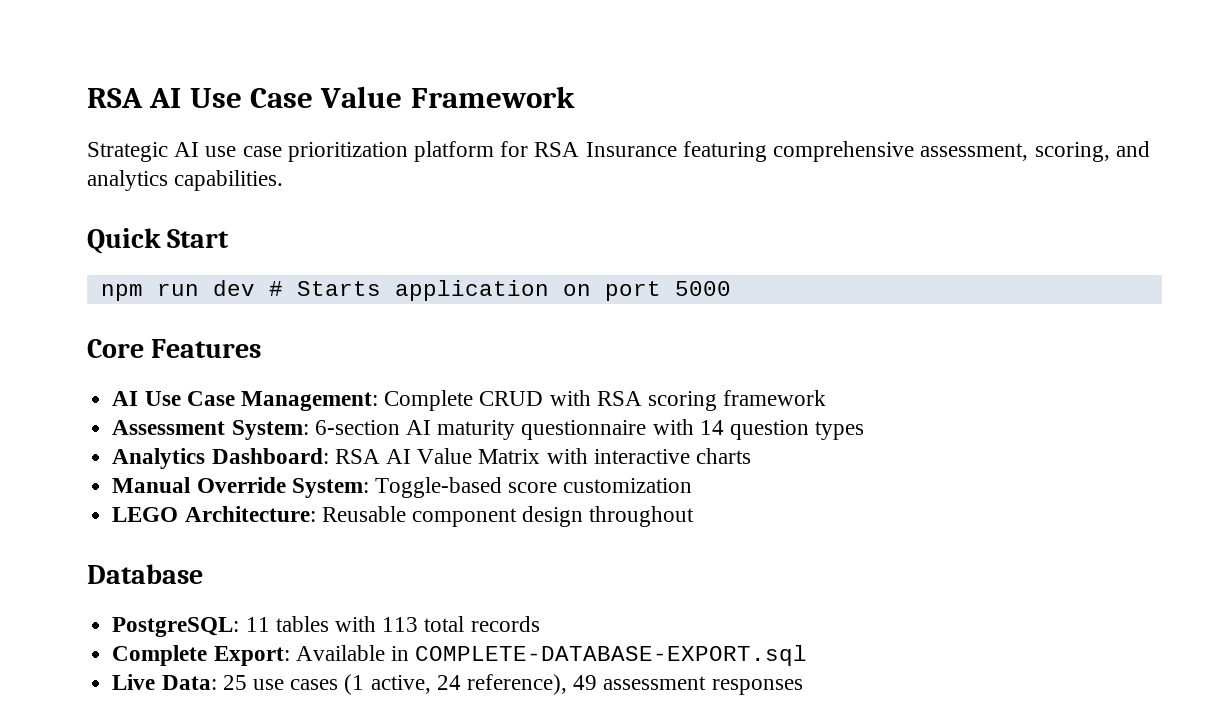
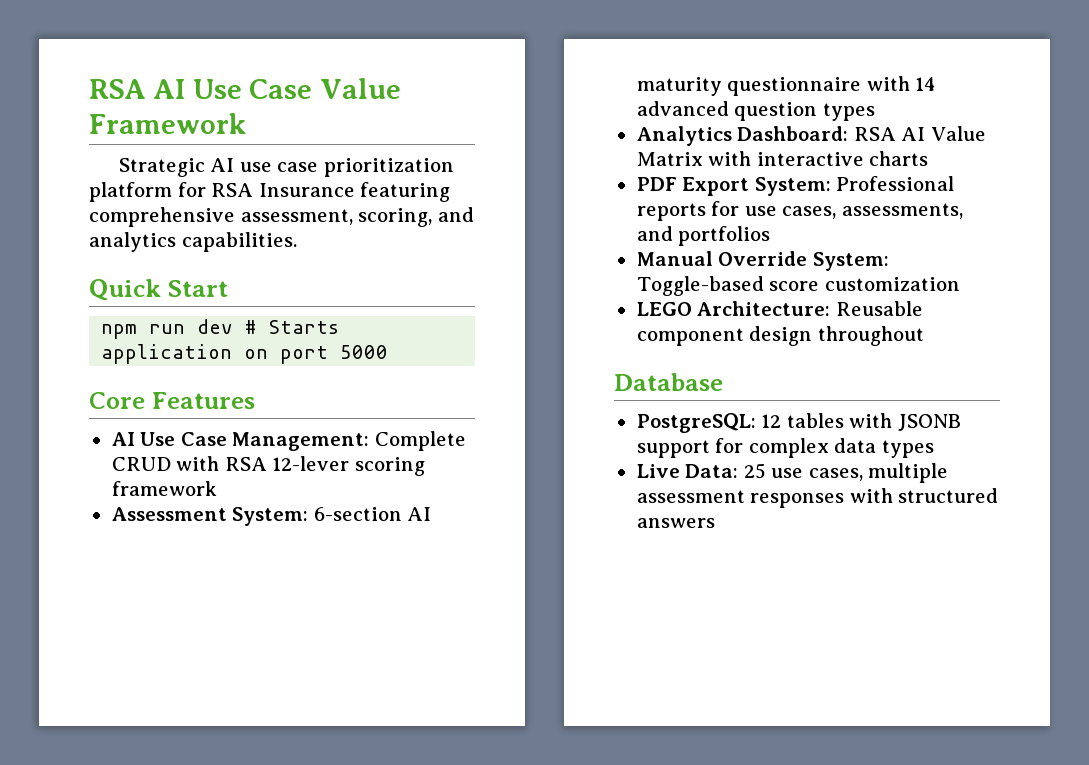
- AI Use Case Management: Complete CRUD with RSA scoring framework
+ AI Use Case Management: Complete CRUD with RSA 12-lever scoring framework
- Assessment System: 6-section AI maturity questionnaire with 14 question types
+ Assessment System: 6-section AI maturity questionnaire with 14 advanced question types
+ PDF Export System: Professional reports for use cases, assessments, and portfolios
- PostgreSQL: 11 tables with 113 total records
- Complete Export: Available in COMPLETE-DATABASE-EXPORT.sql
- Live Data: 25 use cases (1 active, 24 reference), 49 assessment responses
+ PostgreSQL: 12 tables with JSONB support for complex data types
+ Live Data: 25 use cases, multiple assessment responses with structured answers

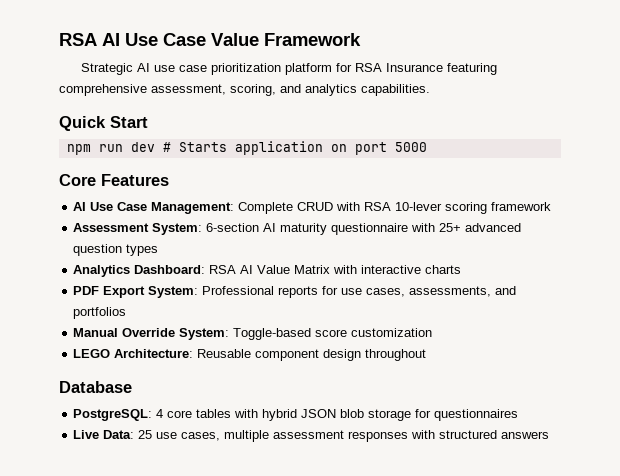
- AI Use Case Management: Complete CRUD with RSA 12-lever scoring framework
+ AI Use Case Management: Complete CRUD with RSA 10-lever scoring framework
- Assessment System: 6-section AI maturity questionnaire with 14 advanced question types
+ Assessment System: 6-section AI maturity questionnaire with 25+ advanced question types
- PostgreSQL: 12 tables with JSONB support for complex data types
+ PostgreSQL: 4 core tables with hybrid JSON blob storage for questionnaires

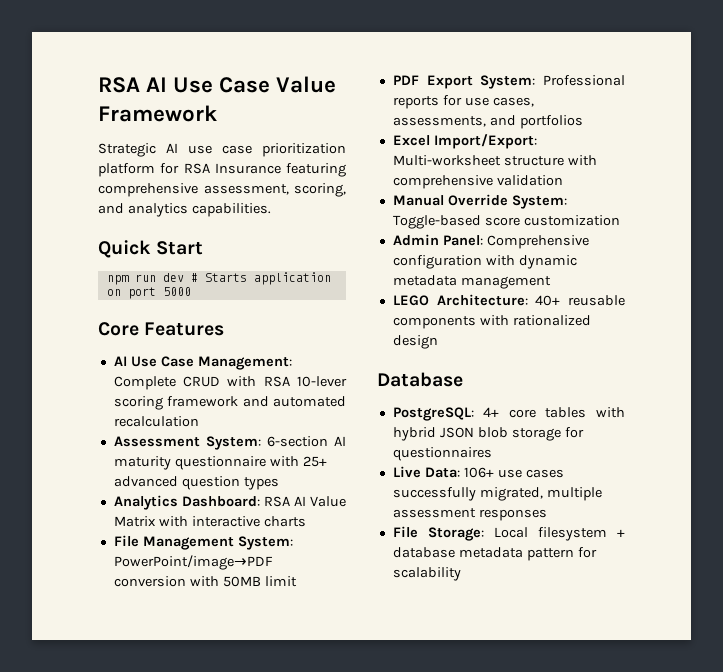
- AI Use Case Management: Complete CRUD with RSA 10-lever scoring framework
+ AI Use Case Management: Complete CRUD with RSA 10-lever scoring framework and automated recalculation
+ File Management System: PowerPoint/image→PDF conversion with 50MB limit
+ Excel Import/Export: Multi-worksheet structure with comprehensive validation
- LEGO Architecture: Reusable component design throughout
+ Admin Panel: Comprehensive configuration with dynamic metadata management
+ LEGO Architecture: 40+ reusable components with rationalized design
- PostgreSQL: 4 core tables with hybrid JSON blob storage for questionnaires
+ PostgreSQL: 4+ core tables with hybrid JSON blob storage for questionnaires
- Live Data: 25 use cases, multiple assessment responses with structured answers
+ Live Data: 106+ use cases successfully migrated, multiple assessment responses
+ File Storage: Local filesystem + database metadata pattern for scalability

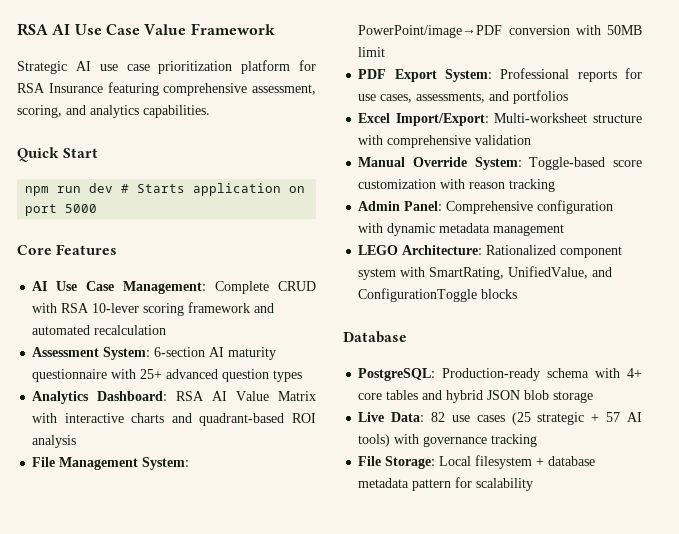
- Analytics Dashboard: RSA AI Value Matrix with interactive charts
+ Analytics Dashboard: RSA AI Value Matrix with interactive charts and quadrant-based ROI analysis
- Manual Override System: Toggle-based score customization
+ Manual Override System: Toggle-based score customization with reason tracking
- LEGO Architecture: 40+ reusable components with rationalized design
+ LEGO Architecture: Rationalized component system with SmartRating, UnifiedValue, and ConfigurationToggle blocks
- PostgreSQL: 4+ core tables with hybrid JSON blob storage for questionnaires
+ PostgreSQL: Production-ready schema with 4+ core tables and hybrid JSON blob storage
- Live Data: 106+ use cases successfully migrated, multiple assessment responses
+ Live Data: 82 use cases (25 strategic + 57 AI tools) with governance tracking

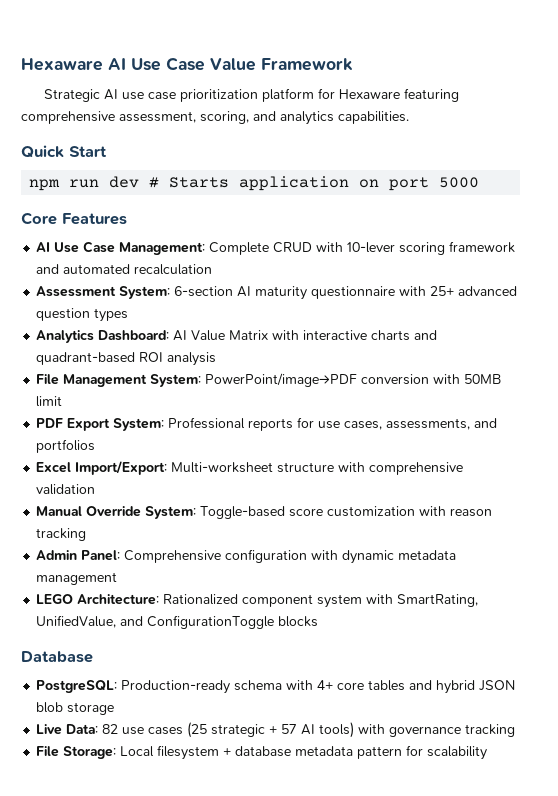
- RSA AI Use Case Value Framework
+ Hexaware AI Use Case Value Framework
- Strategic AI use case prioritization platform for RSA Insurance featuring comprehensive assessment, scoring, and analytics capabilities.
+ Strategic AI use case prioritization platform for Hexaware featuring comprehensive assessment, scoring, and analytics capabilities.
- AI Use Case Management: Complete CRUD with RSA 10-lever scoring framework and automated recalculation
+ AI Use Case Management: Complete CRUD with 10-lever scoring framework and automated recalculation
- Analytics Dashboard: RSA AI Value Matrix with interactive charts and quadrant-based ROI analysis
+ Analytics Dashboard: AI Value Matrix with interactive charts and quadrant-based ROI analysis

